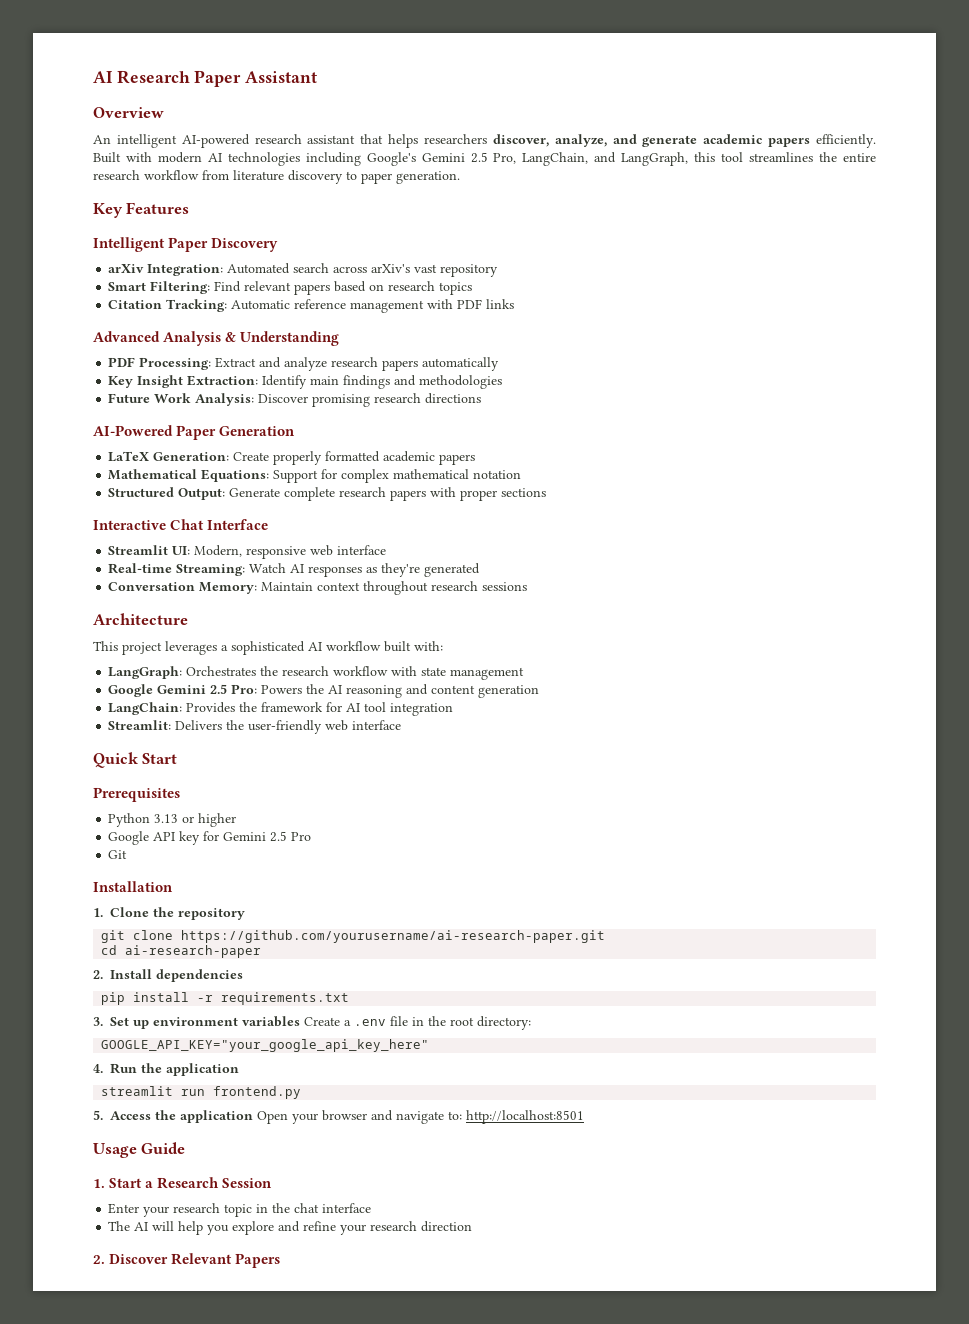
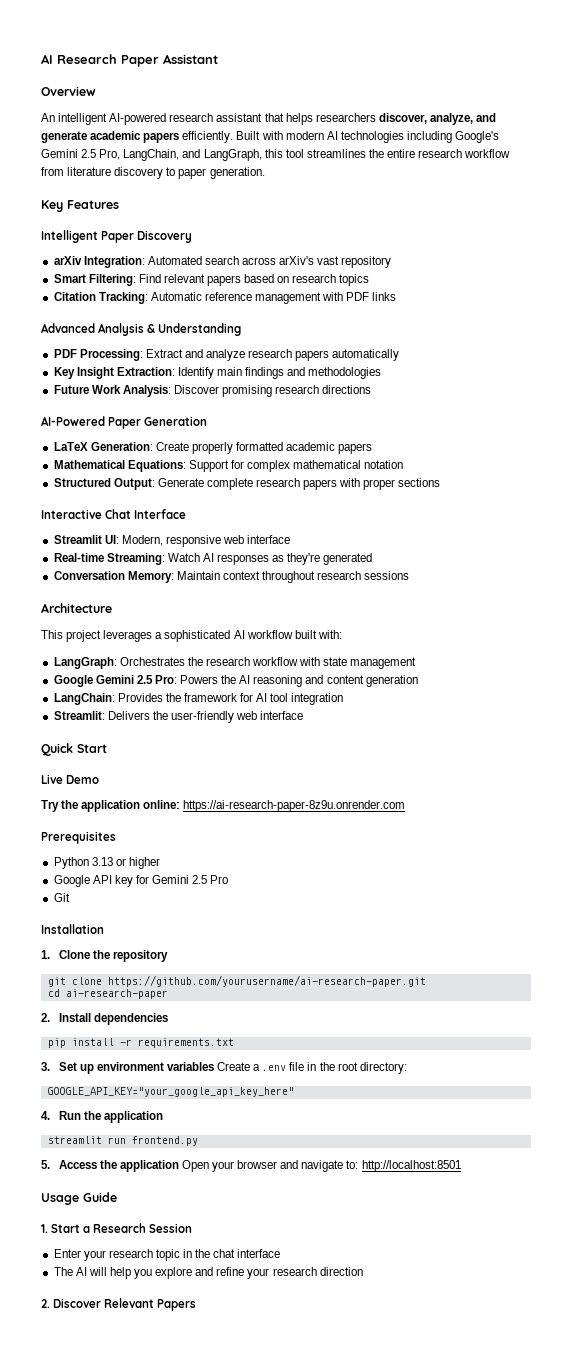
+ Live Demo
+ Try the application online: https://ai-research-paper-8z9u.onrender.com

